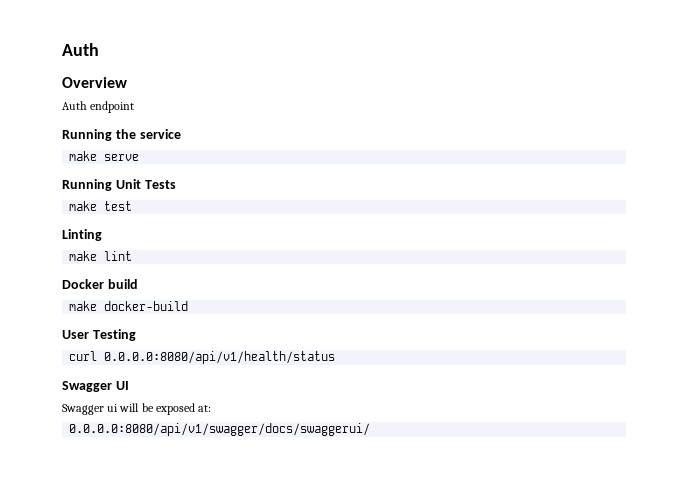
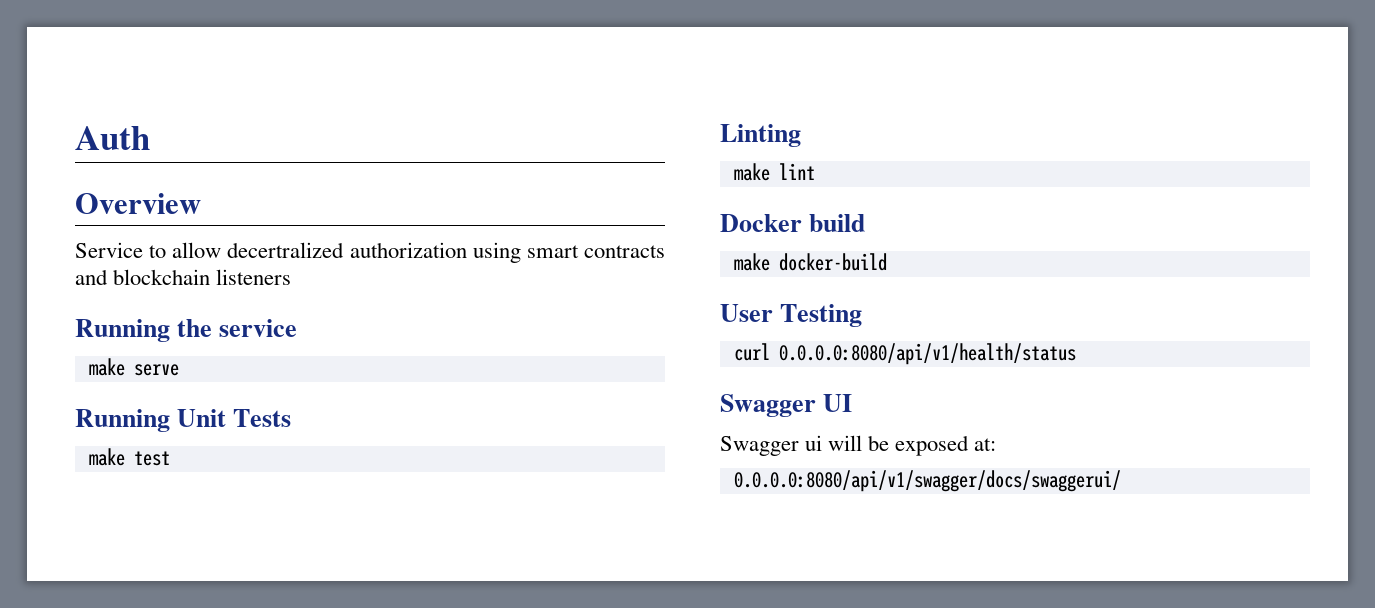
- Auth endpoint
+ Service to allow decertralized authorization using smart contracts and blockchain listeners

